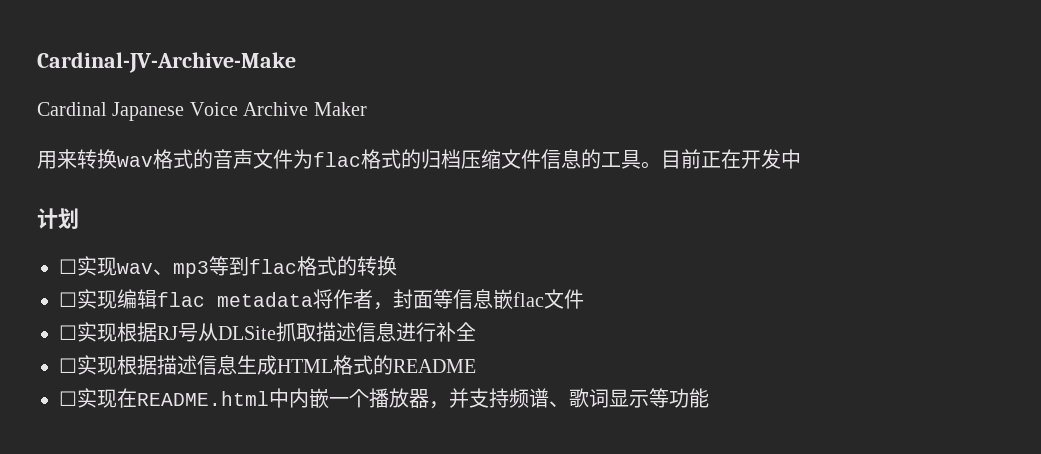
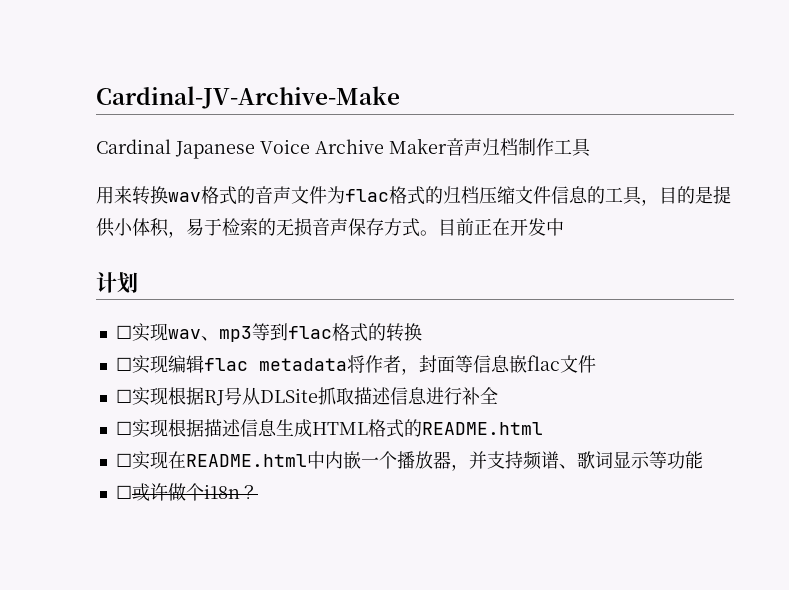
- Cardinal Japanese Voice Archive Maker
+ Cardinal Japanese Voice Archive Maker音声归档制作工具
- 用来转换wav格式的音声文件为flac格式的归档压缩文件信息的工具。
+ 用来转换wav格式的音声文件为flac格式的归档压缩文件信息的工具，目的是提供小体积，易于检索的无损音声保存方式。
- ☐实现根据描述信息生成HTML格式的README
+ ☐实现根据描述信息生成HTML格式的README.html
+ ☐或许做个i18n？

